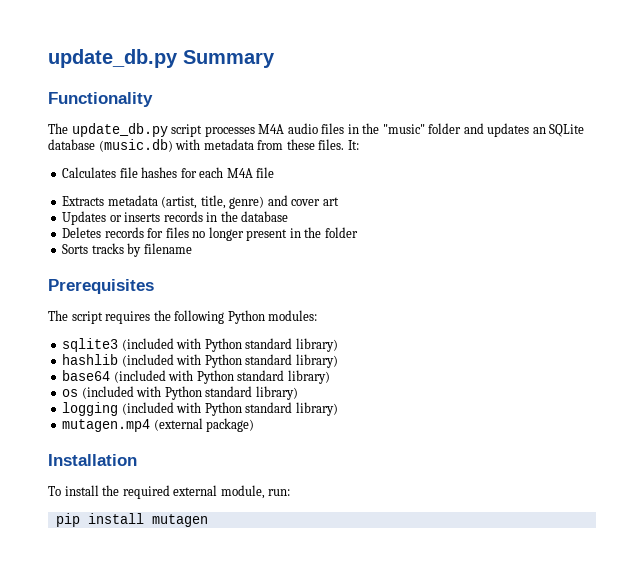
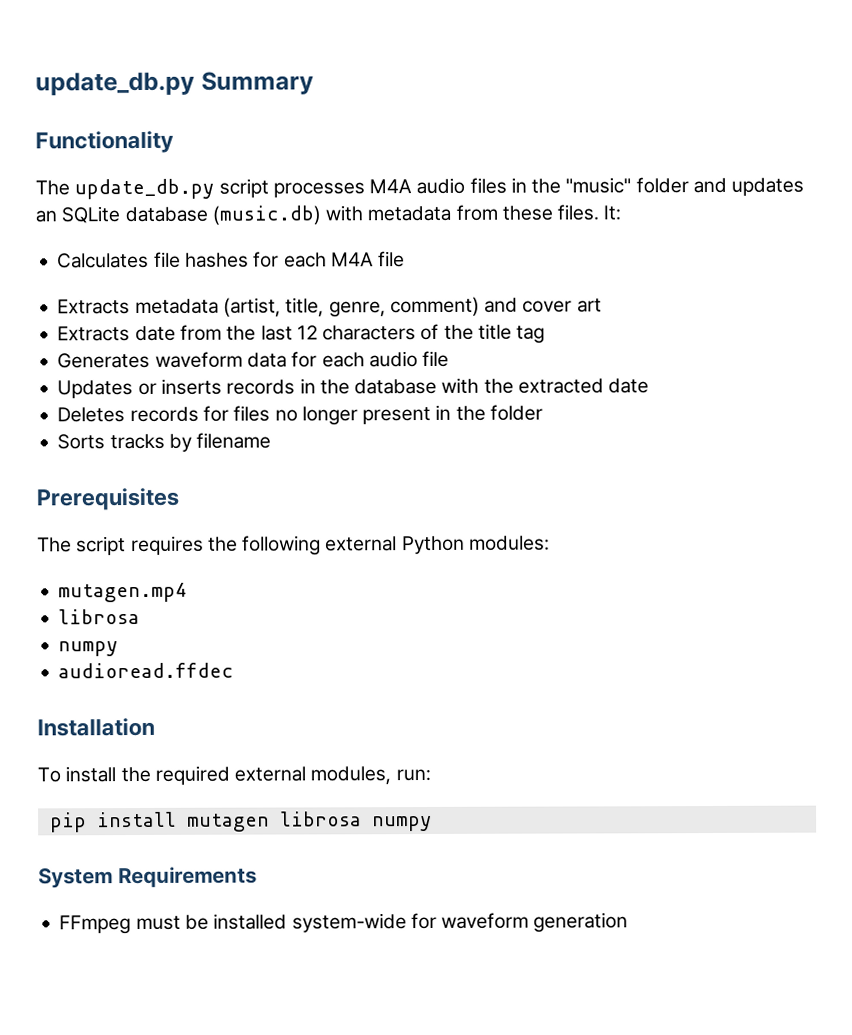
- Extracts metadata (artist, title, genre) and cover art
+ Extracts metadata (artist, title, genre, comment) and cover art
+ Extracts date from the last 12 characters of the title tag
+ Generates waveform data for each audio file
- Updates or inserts records in the database
+ Updates or inserts records in the database with the extracted date
- The script requires the following Python modules:
+ The script requires the following external Python modules:
- sqlite3 (included with Python standard library)
- hashlib (included with Python standard library)
- base64 (included with Python standard library)
- os (included with Python standard library)
- logging (included with Python standard library)
- mutagen.mp4 (external package)
+ mutagen.mp4
+ librosa
+ numpy
+ audioread.ffdec
- To install the required external module, run:
+ To install the required external modules, run:
- pip install mutagen
+ pip install mutagen librosa numpy
+ System Requirements
+ FFmpeg must be installed system-wide for waveform generation

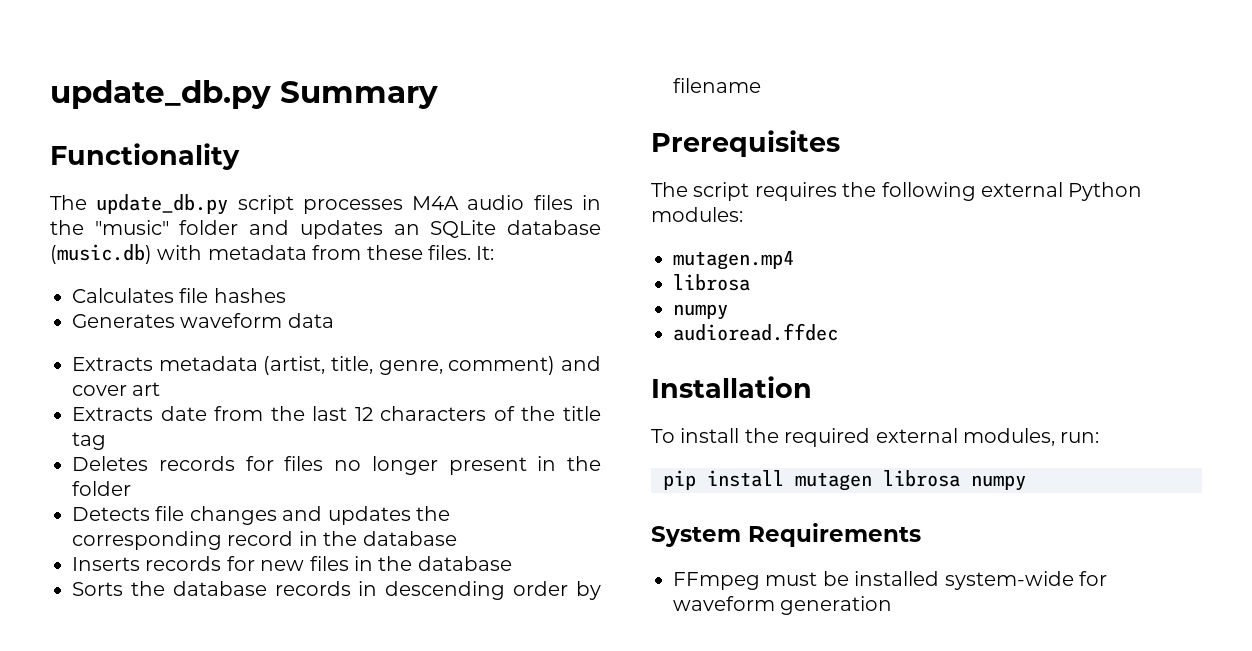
- Calculates file hashes for each M4A file
+ Calculates file hashes
+ Generates waveform data
- Generates waveform data for each audio file
- Updates or inserts records in the database with the extracted date
- Sorts tracks by filename
+ Detects file changes and updates the corresponding record in the database
+ Inserts records for new files in the database
+ Sorts the database records in descending order by filename

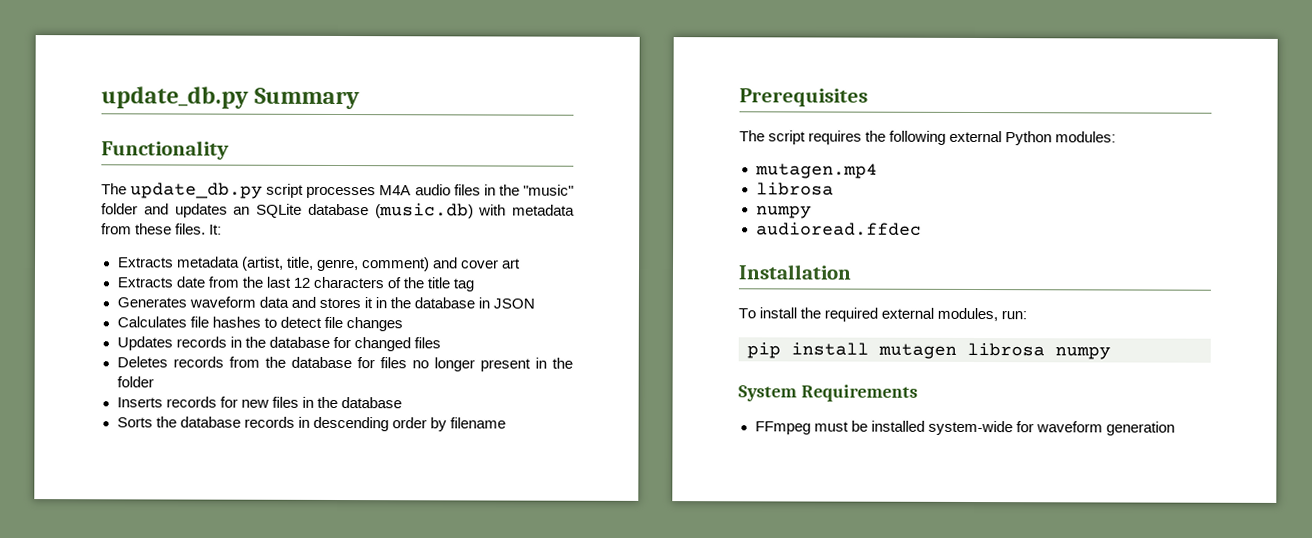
- Calculates file hashes
- Generates waveform data
+ Generates waveform data and stores it in the database in JSON
+ Calculates file hashes to detect file changes
+ Updates records in the database for changed files
- Deletes records for files no longer present in the folder
+ Deletes records from the database for files no longer present in the folder
- Detects file changes and updates the corresponding record in the database

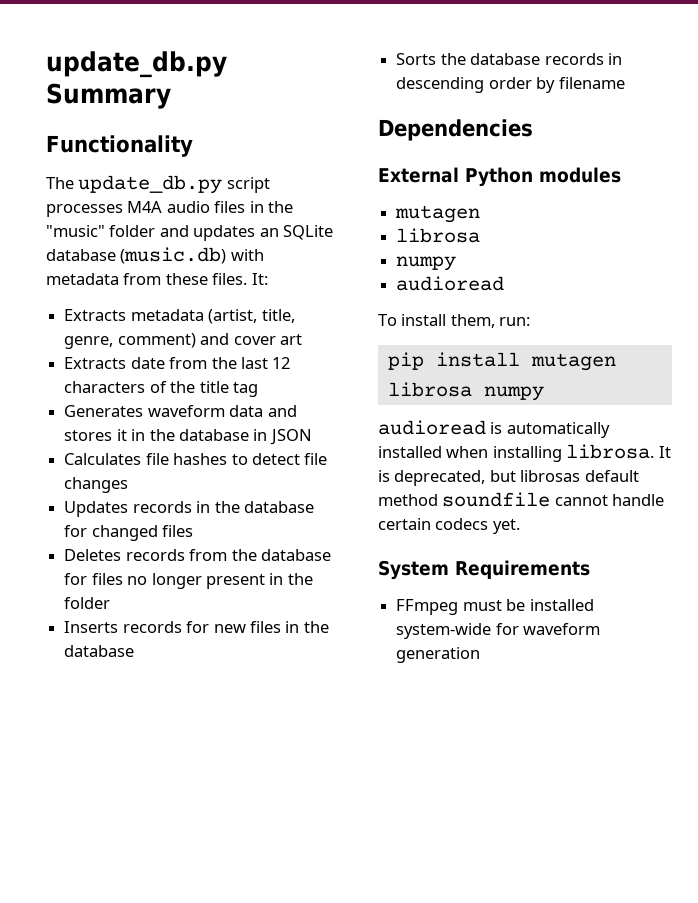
- Prerequisites
- The script requires the following external Python modules:
- mutagen.mp4
+ Dependencies
+ External Python modules
+ mutagen
  librosa
  numpy
- audioread.ffdec
- Installation
+ audioread
- To install the required external modules, run:
+ To install them, run:
+ audioread is automatically installed when installing librosa. It is deprecated, but librosas default method soundfile cannot handle certain codecs yet.

